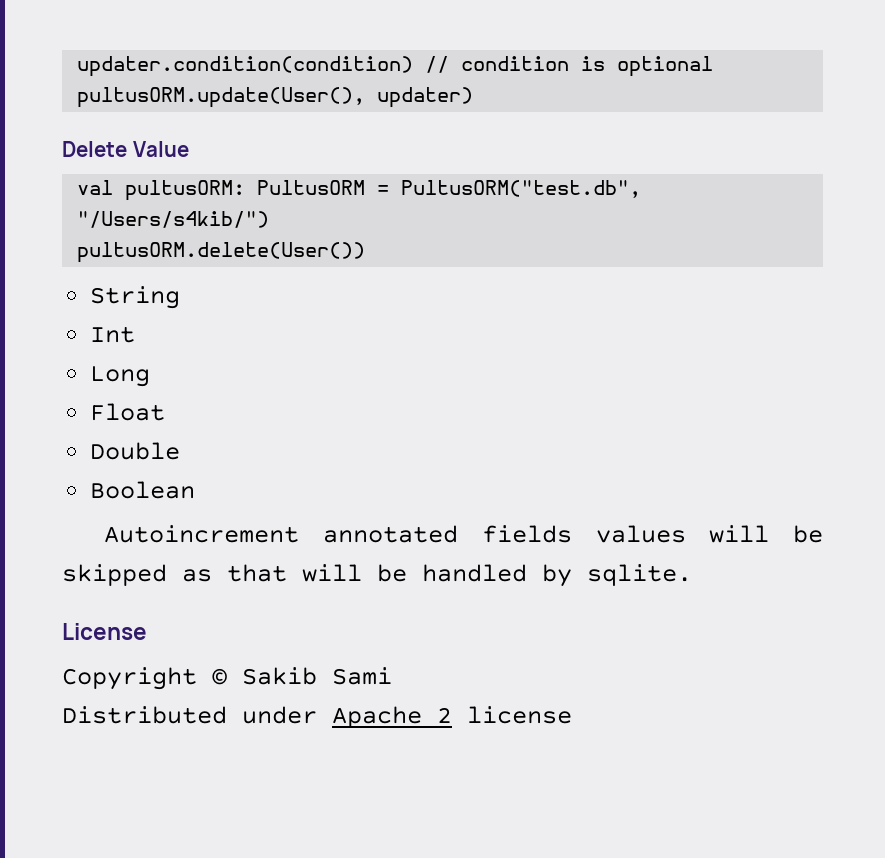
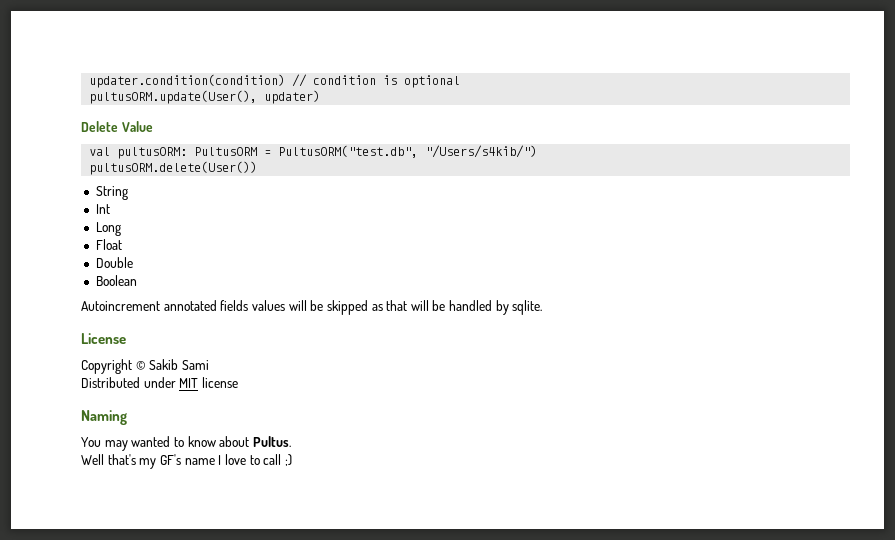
- Distributed under Apache 2 license
+ Distributed under MIT license
+ Naming
+ You may wanted to know about Pultus.
+ Well that's my GF's name I love to call ;)

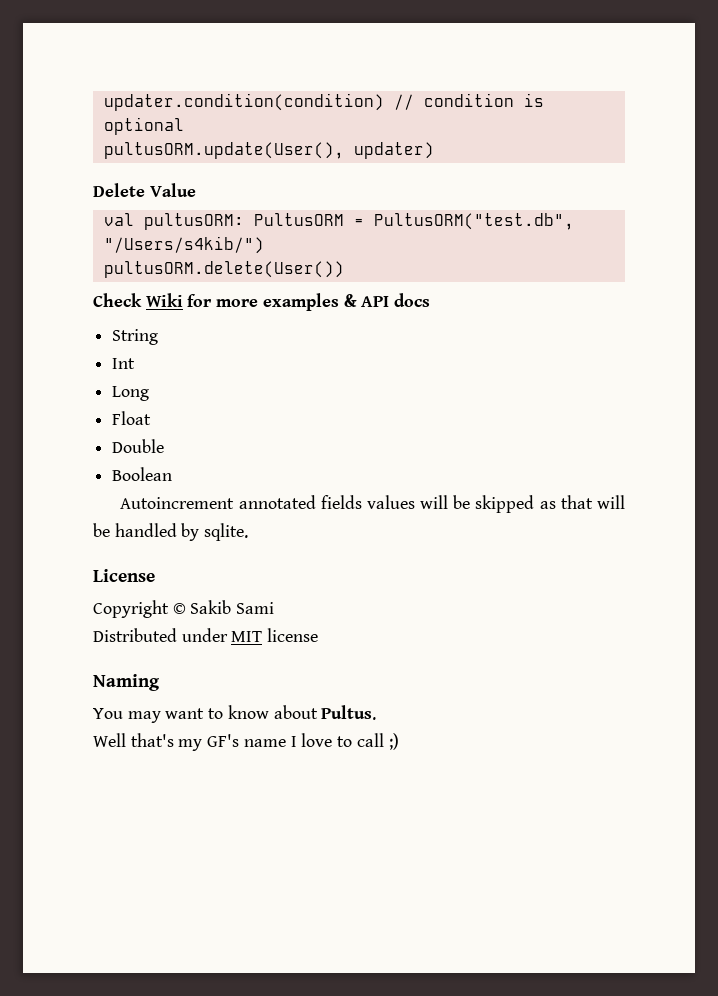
+ Check Wiki for more examples & API docs
- You may wanted to know about Pultus.
+ You may want to know about Pultus.

